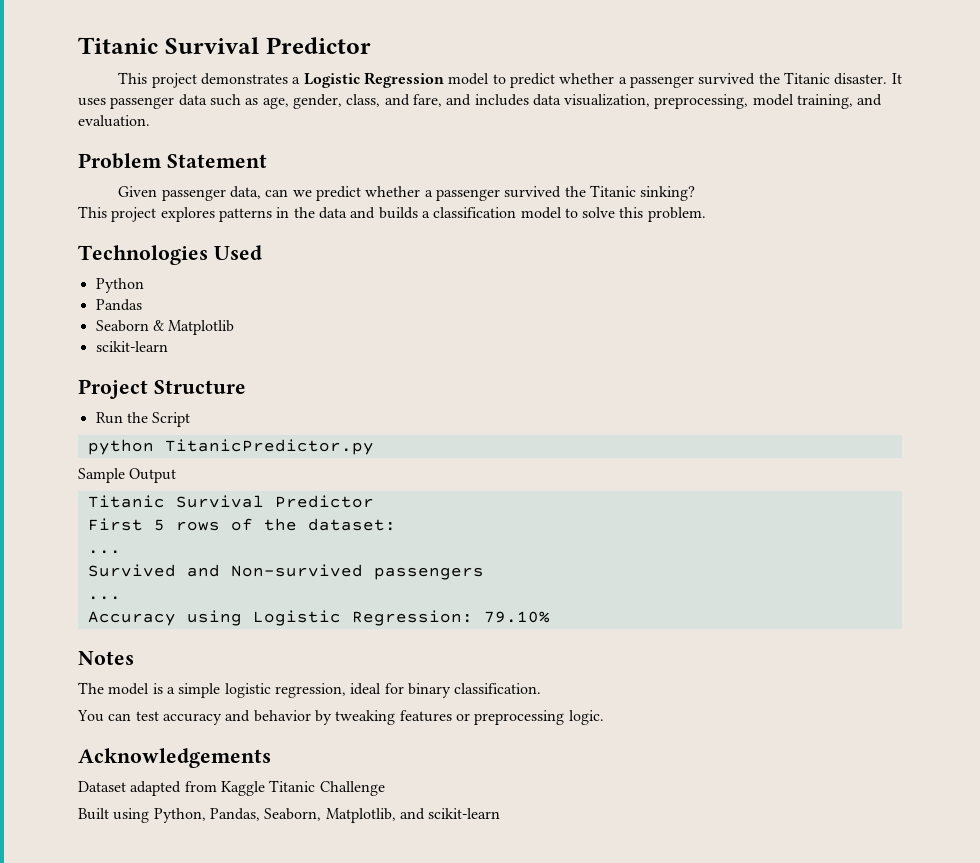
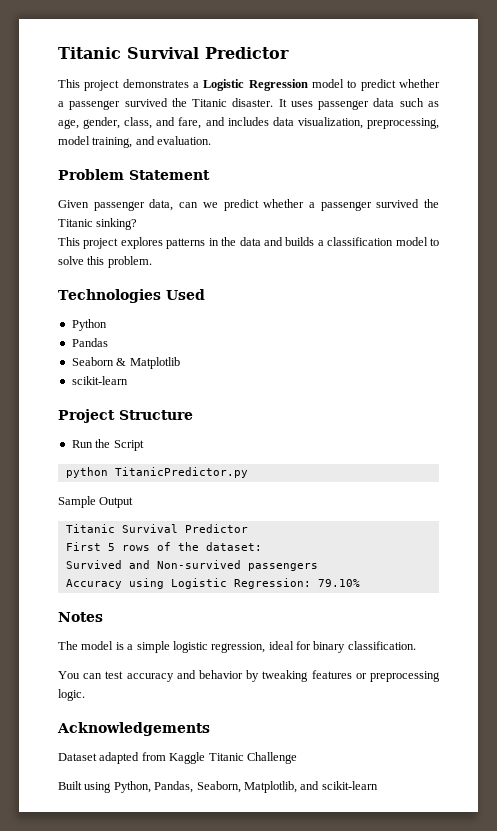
  First 5 rows of the dataset:
- ...
  Survived and Non-survived passengers
- ...

